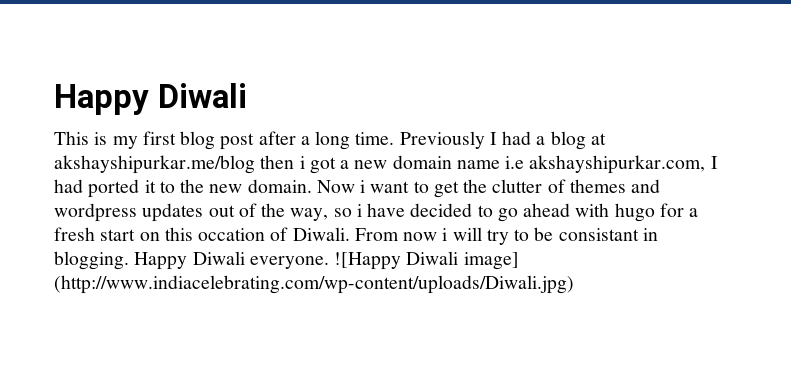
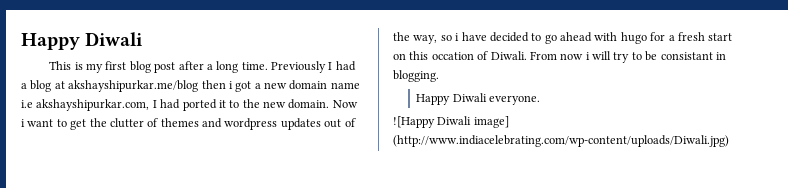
- From now i will try to be consistant in blogging. Happy Diwali everyone. ![Happy Diwali image] (http://www.indiacelebrating.com/wp-content/uploads/Diwali.jpg)
+ From now i will try to be consistant in blogging.
+ Happy Diwali everyone.
+ ![Happy Diwali image] (http://www.indiacelebrating.com/wp-content/uploads/Diwali.jpg)

